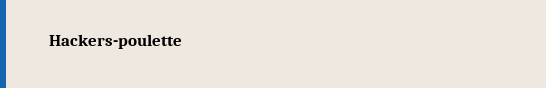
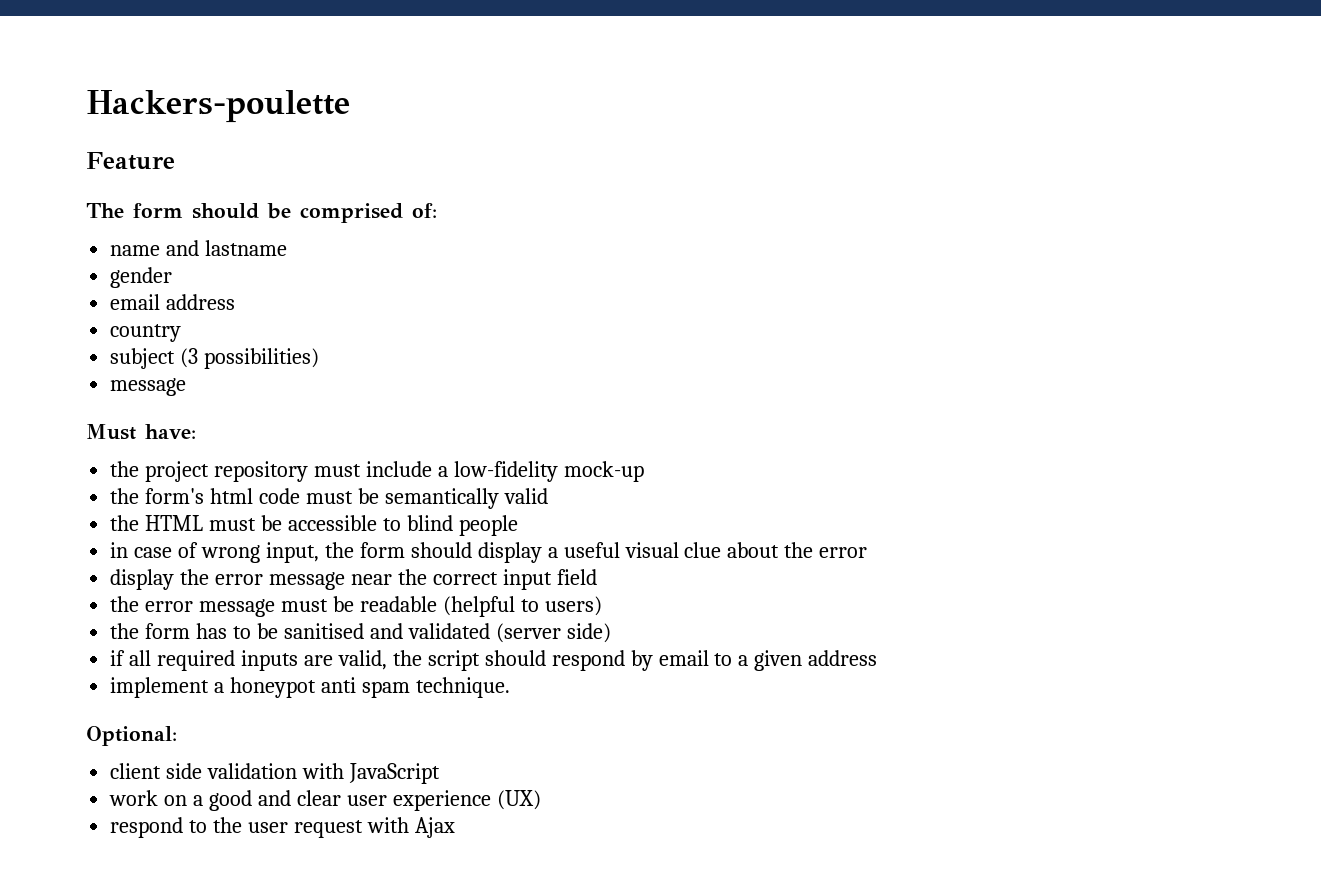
+ Feature
+ The form should be comprised of:
+ name and lastname
+ gender
+ email address
+ country
+ subject (3 possibilities)
+ message
+ Must have:
+ the project repository must include a low-fidelity mock-up
+ the form's html code must be semantically valid
+ the HTML must be accessible to blind people
+ in case of wrong input, the form should display a useful visual clue about the error
+ display the error message near the correct input field
+ the error message must be readable (helpful to users)
+ the form has to be sanitised and validated (server side)
+ if all required inputs are valid, the script should respond by email to a given address
+ implement a honeypot anti spam technique.
+ Optional:
+ client side validation with JavaScript
+ work on a good and clear user experience (UX)
+ respond to the user request with Ajax

